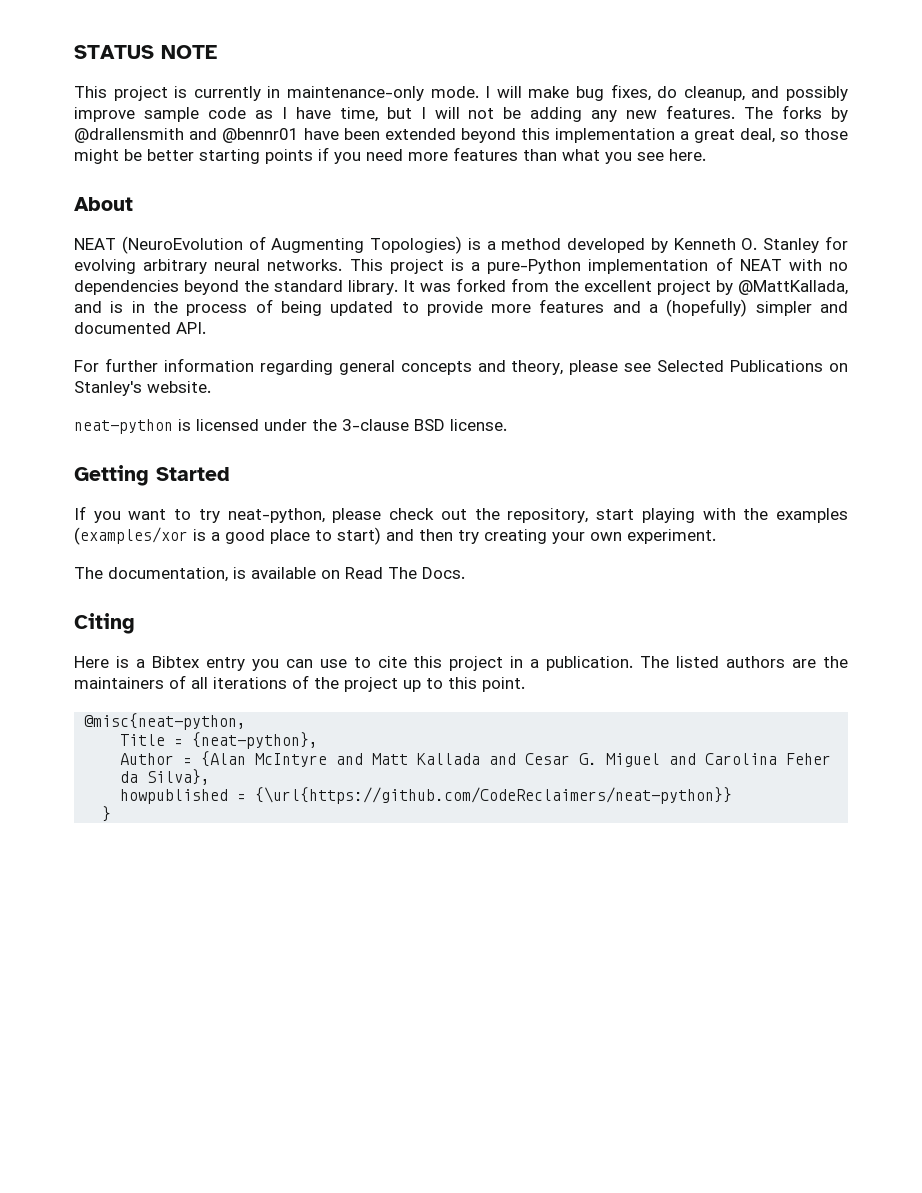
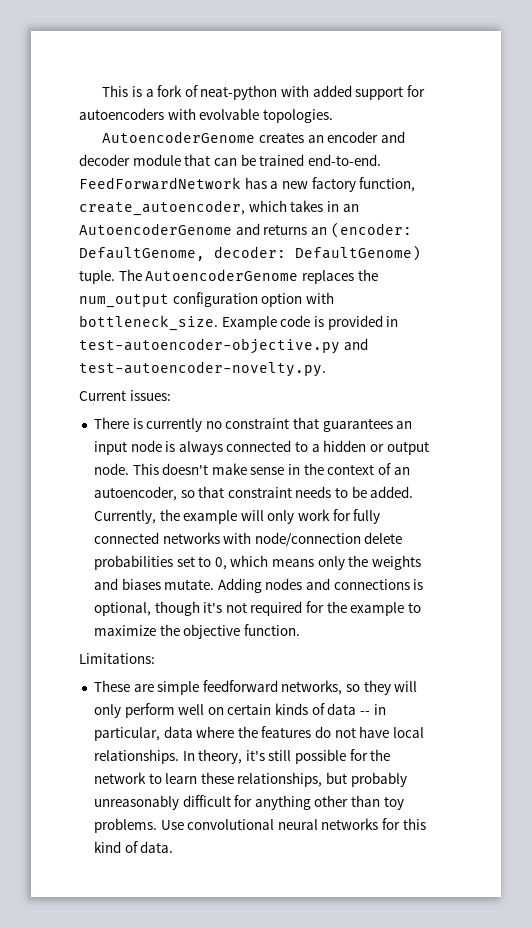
- STATUS NOTE
- This project is currently in maintenance-only mode. I will make bug fixes, do cleanup, and possibly improve sample code as I have time, but I will not be adding any new features. The forks by @drallensmith and @bennr01 have been extended beyond this implementation a great deal, so those might be better starting points if you need more features than what you see here.
- About
- NEAT (NeuroEvolution of Augmenting Topologies) is a method developed by Kenneth O. Stanley for evolving arbitrary neural networks. This project is a pure-Python implementation of NEAT with no dependencies beyond the standard library. It was forked from the excellent project by @MattKallada, and is in the process of being updated to provide more features and a (hopefully) simpler and documented API.
- For further information regarding general concepts and theory, please see Selected Publications on Stanley's website.
- neat-python is licensed under the 3-clause BSD license.
- Getting Started
- If you want to try neat-python, please check out the repository, start playing with the examples (examples/xor is a good place to start) and then try creating your own experiment.
- The documentation, is available on Read The Docs.
- Citing
- Here is a Bibtex entry you can use to cite this project in a publication. The listed authors are the maintainers of all iterations of the project up to this point.
- @misc{neat-python,
- Title = {neat-python},
- Author = {Alan McIntyre and Matt Kallada and Cesar G. Miguel and Carolina Feher da Silva},
- howpublished = {\url{https://github.com/CodeReclaimers/neat-python}}
- }
+ This is a fork of neat-python with added support for autoencoders with evolvable topologies.
+ AutoencoderGenome creates an encoder and decoder module that can be trained end-to-end. FeedForwardNetwork has a new factory function, create_autoencoder, which takes in an AutoencoderGenome and returns an (encoder: DefaultGenome, decoder: DefaultGenome) tuple. The AutoencoderGenome replaces the num_output configuration option with bottleneck_size. Example code is provided in test-autoencoder-objective.py and test-autoencoder-novelty.py.
+ Current issues:
+ There is currently no constraint that guarantees an input node is always connected to a hidden or output node. This doesn't make sense in the context of an autoencoder, so that constraint needs to be added. Currently, the example will only work for fully connected networks with node/connection delete probabilities set to 0, which means only the weights and biases mutate. Adding nodes and connections is optional, though it's not required for the example to maximize the objective function.
+ Limitations:
+ These are simple feedforward networks, so they will only perform well on certain kinds of data -- in particular, data where the features do not have local relationships. In theory, it's still possible for the network to learn these relationships, but probably unreasonably difficult for anything other than toy problems. Use convolutional neural networks for this kind of data.

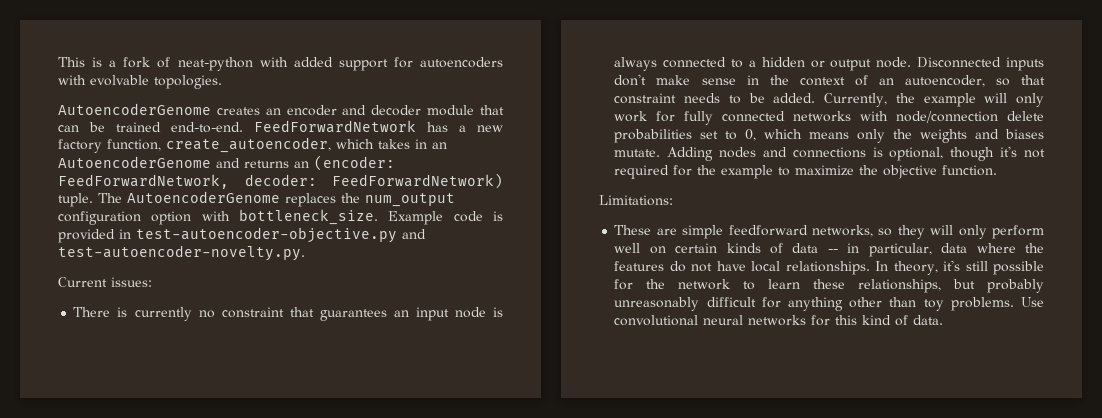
- FeedForwardNetwork has a new factory function, create_autoencoder, which takes in an AutoencoderGenome and returns an (encoder: DefaultGenome, decoder: DefaultGenome) tuple.
+ FeedForwardNetwork has a new factory function, create_autoencoder, which takes in an AutoencoderGenome and returns an (encoder: FeedForwardNetwork, decoder: FeedForwardNetwork) tuple.
- This doesn't make sense in the context of an autoencoder, so that constraint needs to be added.
+ Disconnected inputs don't make sense in the context of an autoencoder, so that constraint needs to be added.

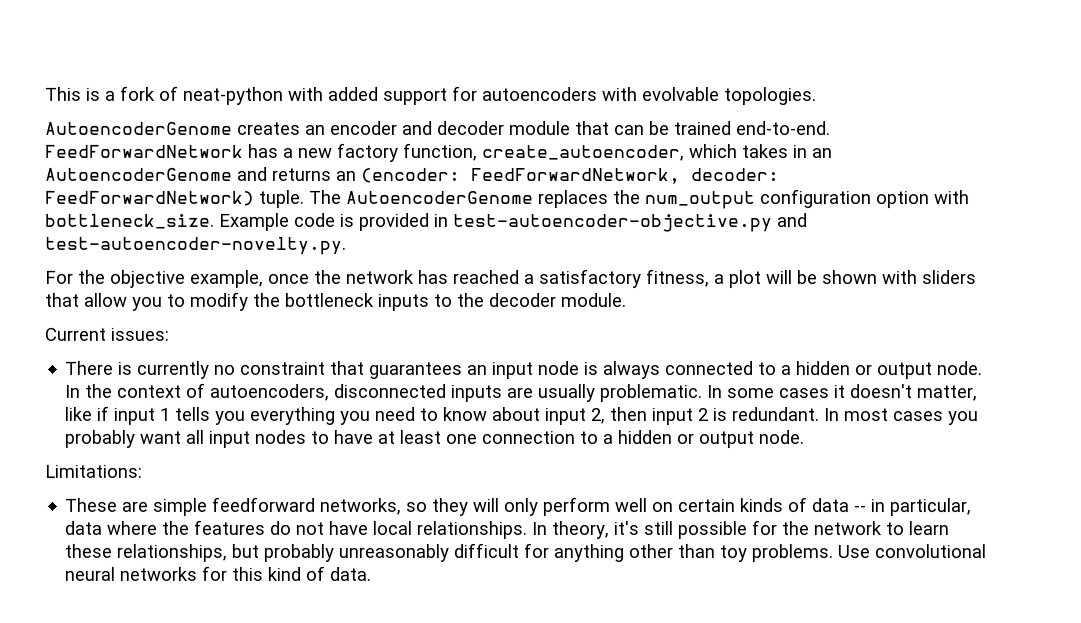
+ For the objective example, once the network has reached a satisfactory fitness, a plot will be shown with sliders that allow you to modify the bottleneck inputs to the decoder module.
- Disconnected inputs don't make sense in the context of an autoencoder, so that constraint needs to be added. Currently, the example will only work for fully connected networks with node/connection delete probabilities set to 0, which means only the weights and biases mutate. Adding nodes and connections is optional, though it's not required for the example to maximize the objective function.
+ In the context of autoencoders, disconnected inputs are usually problematic. In some cases it doesn't matter, like if input 1 tells you everything you need to know about input 2, then input 2 is redundant. In most cases you probably want all input nodes to have at least one connection to a hidden or output node.

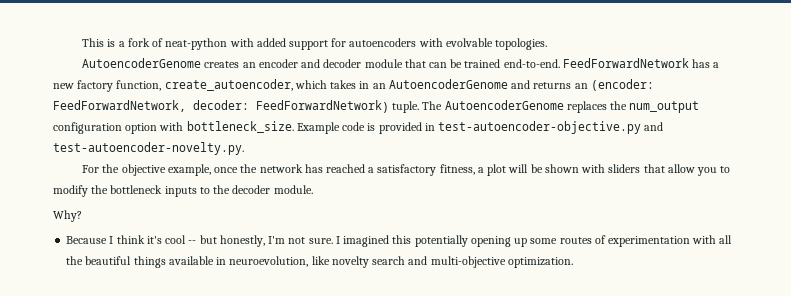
- Current issues:
- There is currently no constraint that guarantees an input node is always connected to a hidden or output node. In the context of autoencoders, disconnected inputs are usually problematic. In some cases it doesn't matter, like if input 1 tells you everything you need to know about input 2, then input 2 is redundant. In most cases you probably want all input nodes to have at least one connection to a hidden or output node.
- Limitations:
- These are simple feedforward networks, so they will only perform well on certain kinds of data -- in particular, data where the features do not have local relationships. In theory, it's still possible for the network to learn these relationships, but probably unreasonably difficult for anything other than toy problems. Use convolutional neural networks for this kind of data.
+ Why?
+ Because I think it's cool -- but honestly, I'm not sure. I imagined this potentially opening up some routes of experimentation with all the beautiful things available in neuroevolution, like novelty search and multi-objective optimization.

